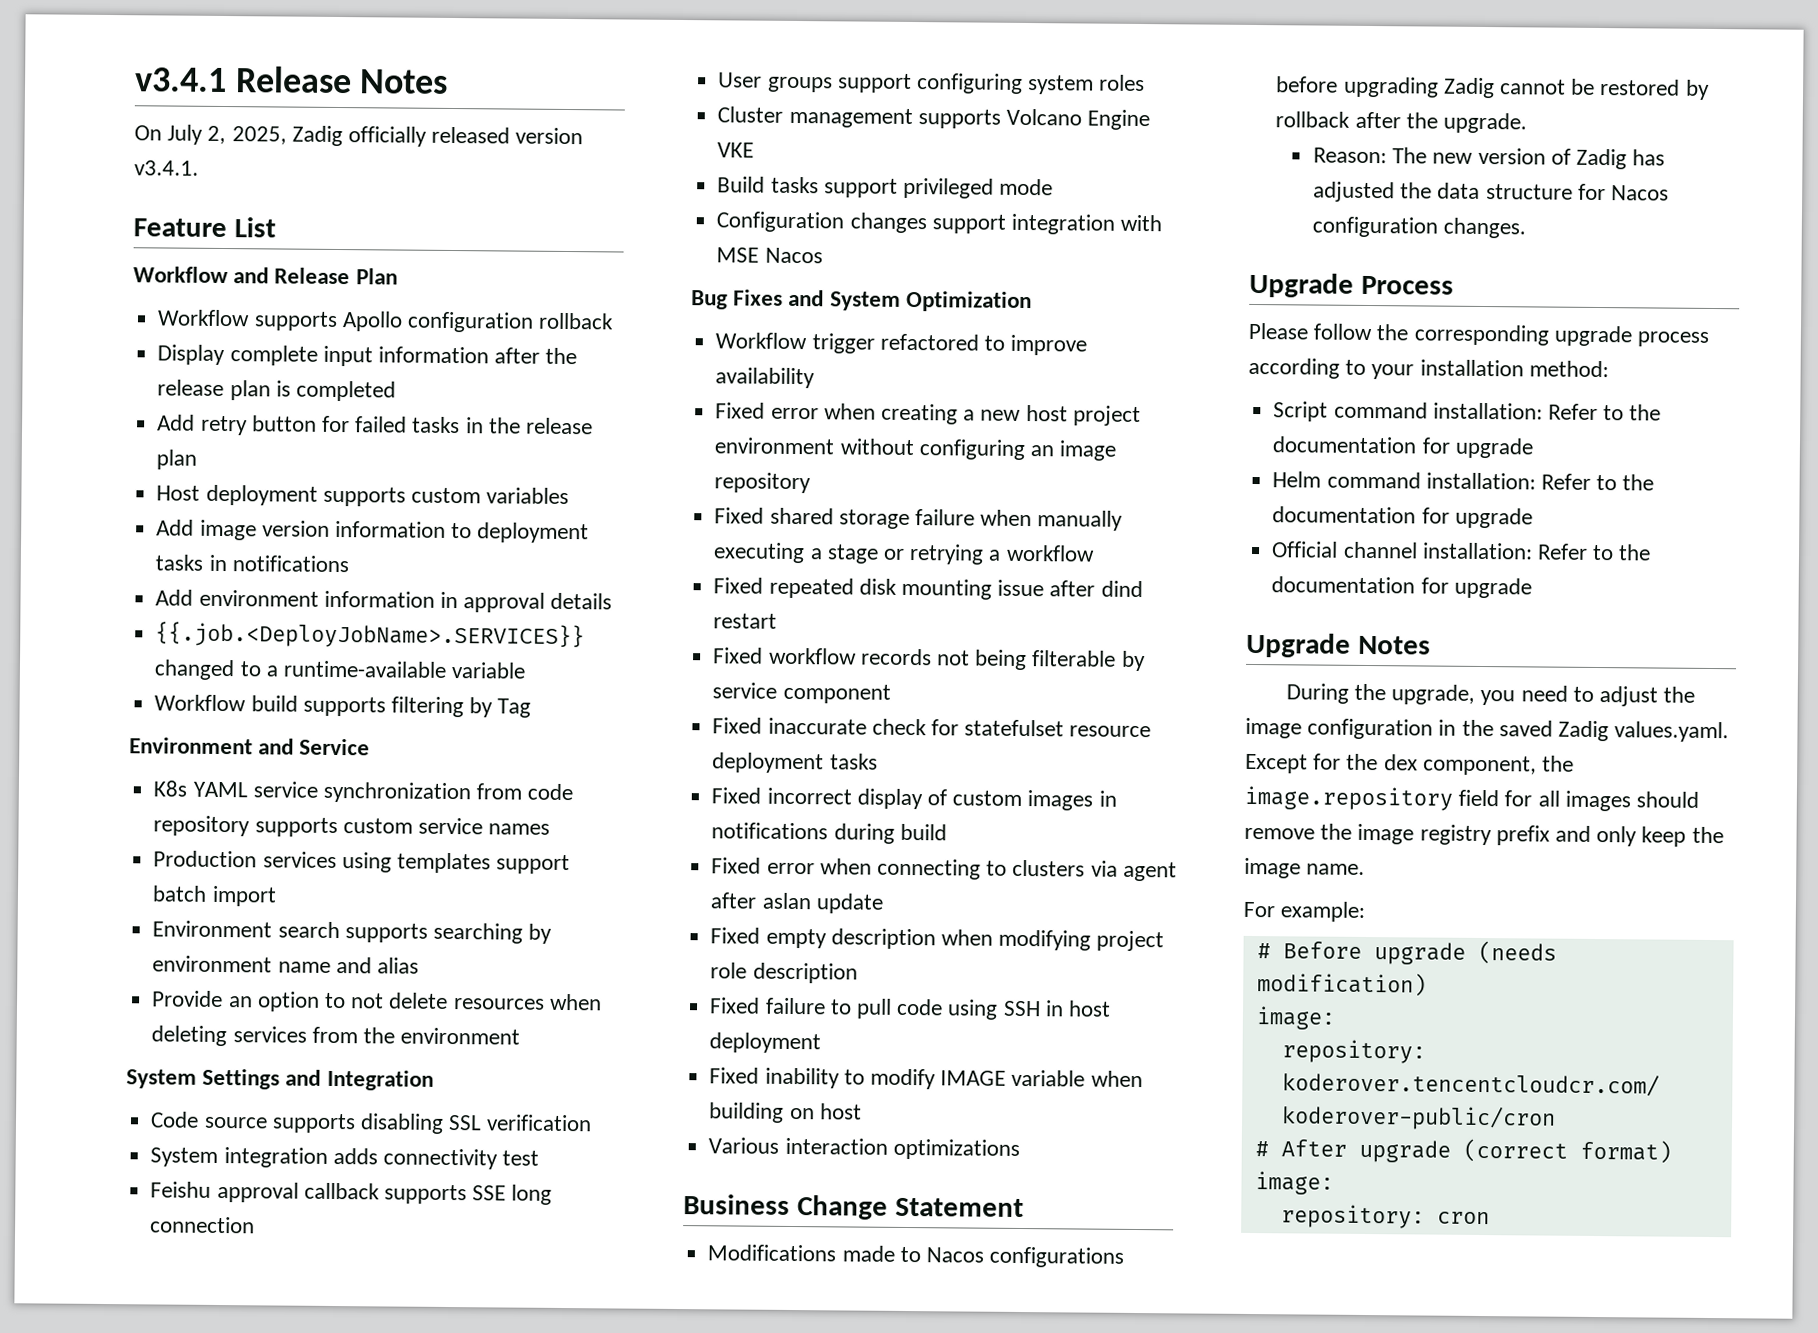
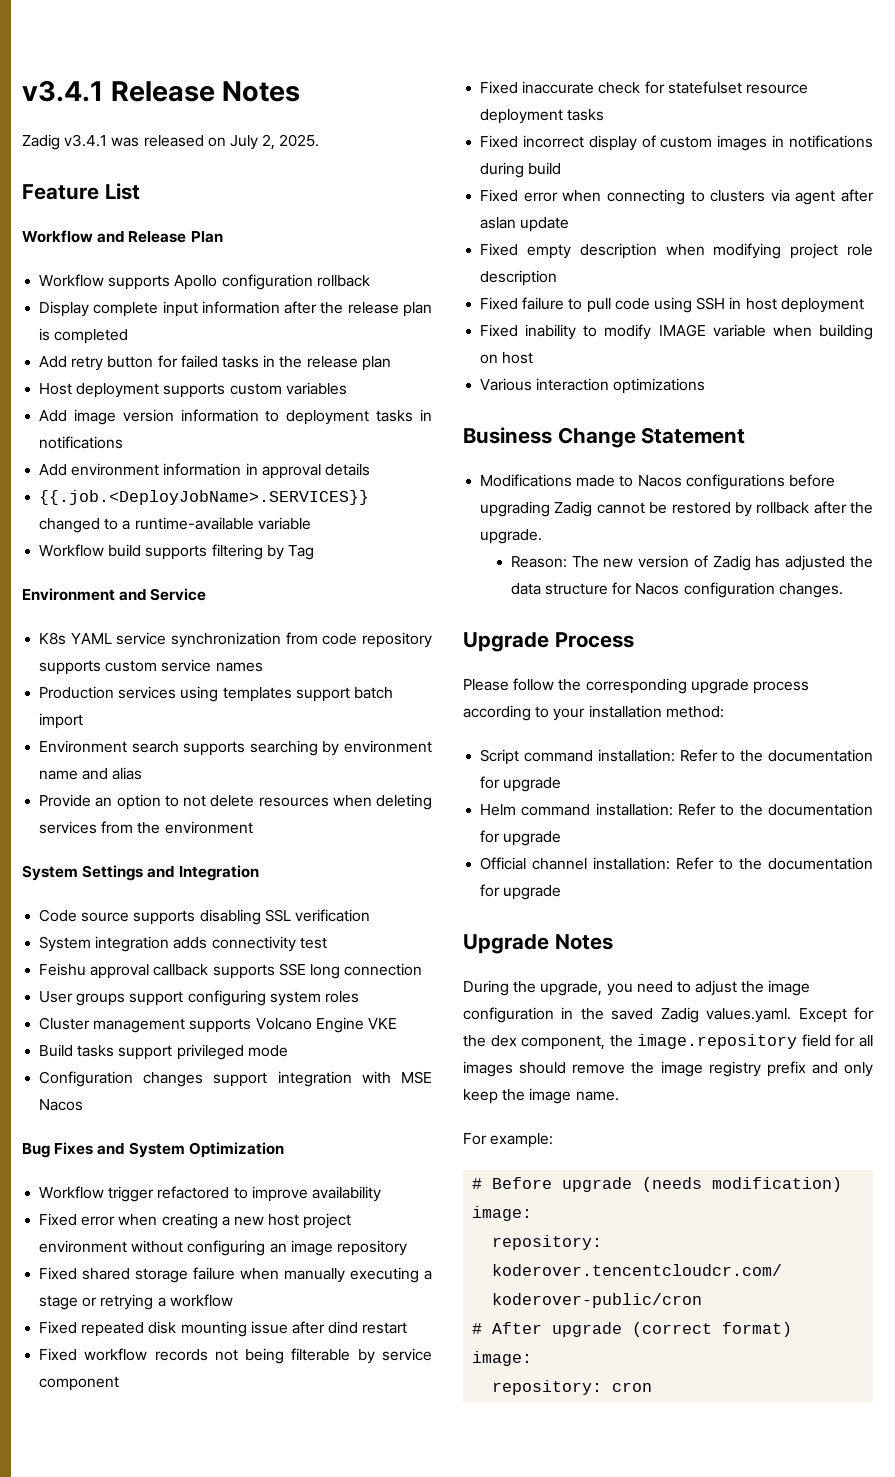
- On July 2, 2025, Zadig officially released version v3.4.1.
+ Zadig v3.4.1 was released on July 2, 2025.

